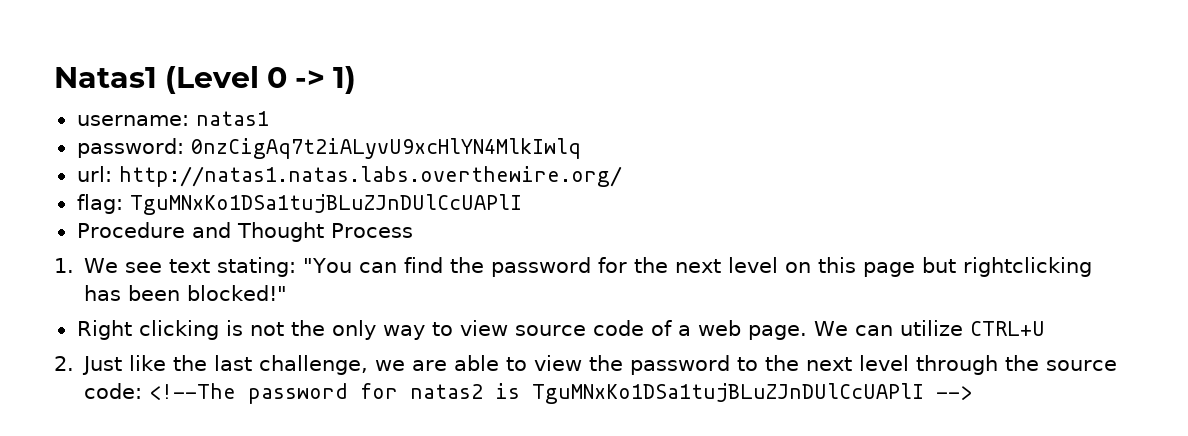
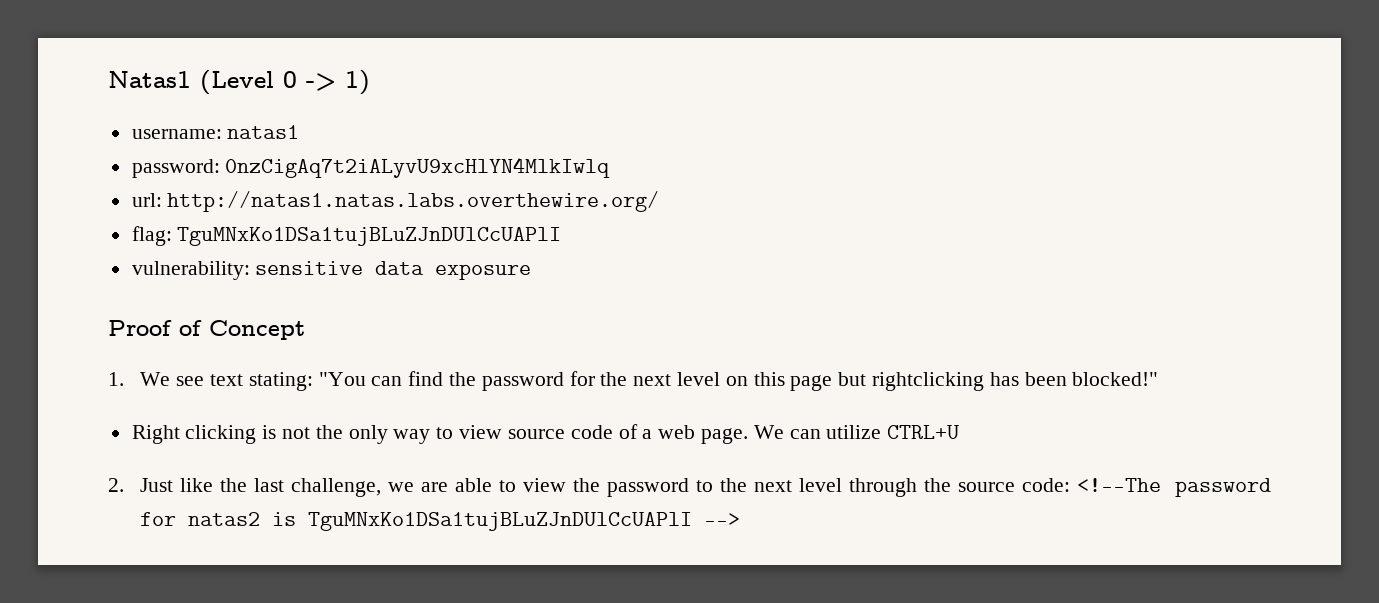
- Procedure and Thought Process
+ vulnerability: sensitive data exposure
+ Proof of Concept

